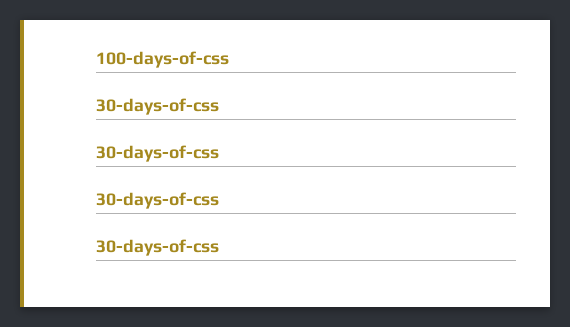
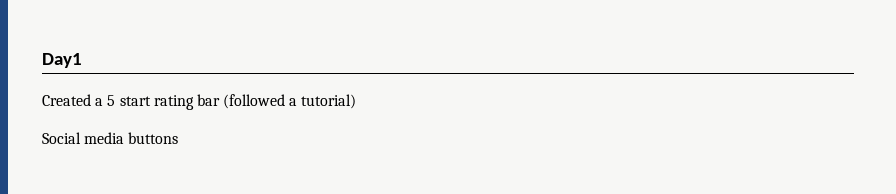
- 100-days-of-css
- 30-days-of-css
- 30-days-of-css
- 30-days-of-css
- 30-days-of-css
+ Day1
+ Created a 5 start rating bar (followed a tutorial)
+ Social media buttons

